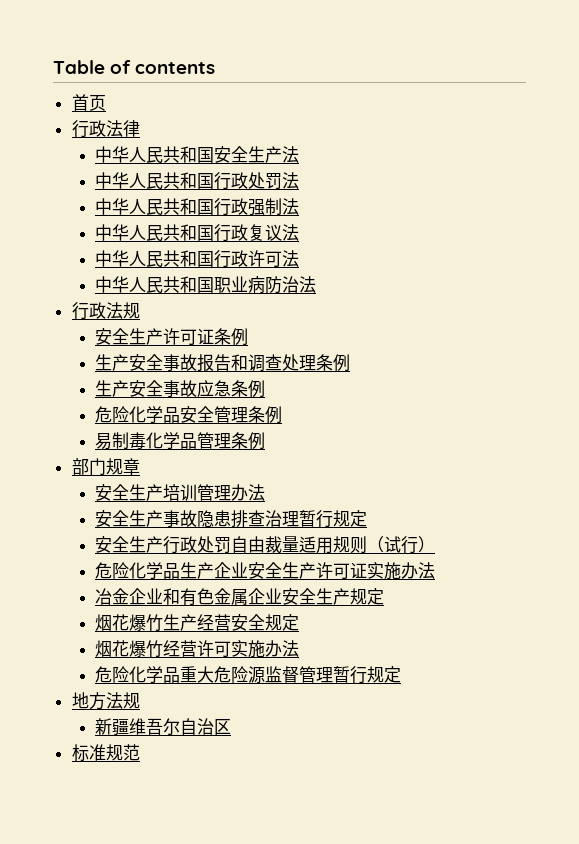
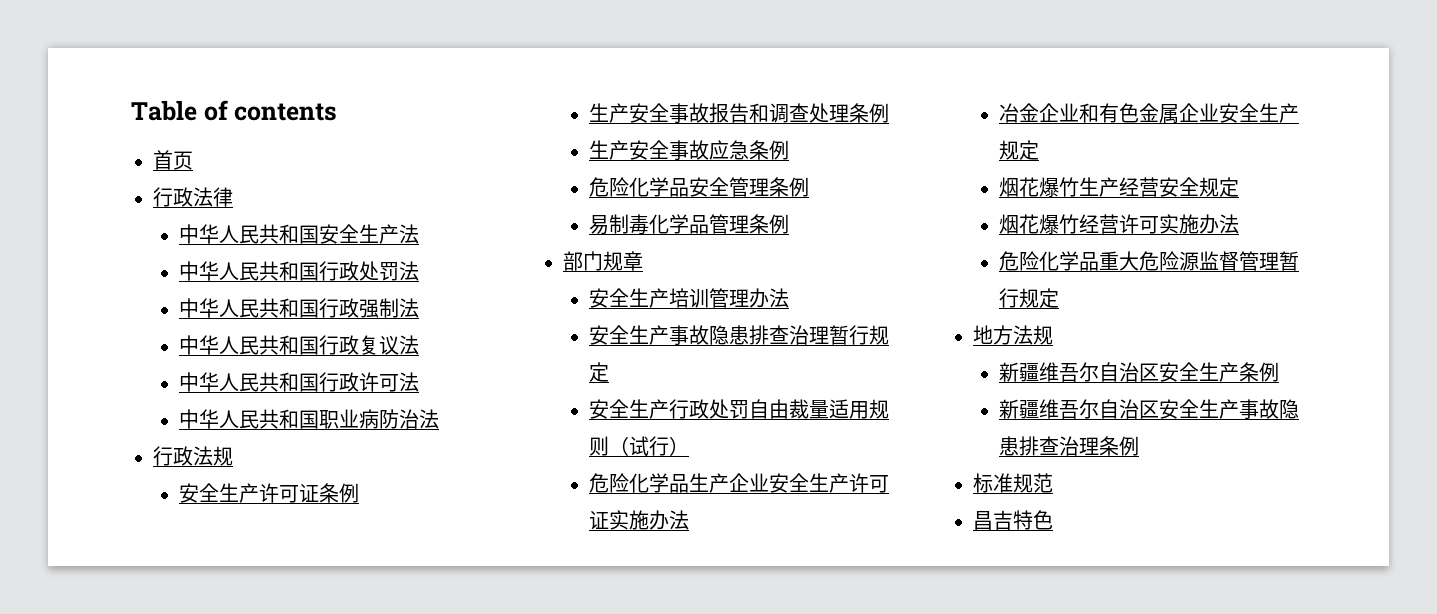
- 新疆维吾尔自治区
+ 新疆维吾尔自治区安全生产条例
+ 新疆维吾尔自治区安全生产事故隐患排查治理条例
+ 昌吉特色

